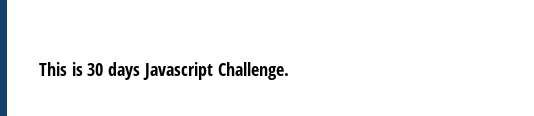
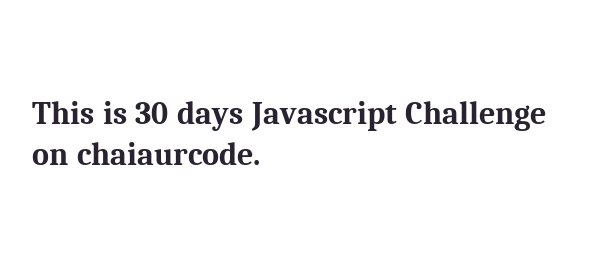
- This is 30 days Javascript Challenge.
+ This is 30 days Javascript Challenge on chaiaurcode.

